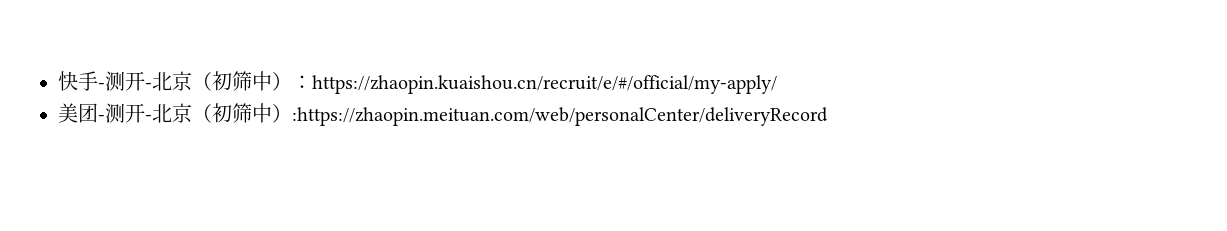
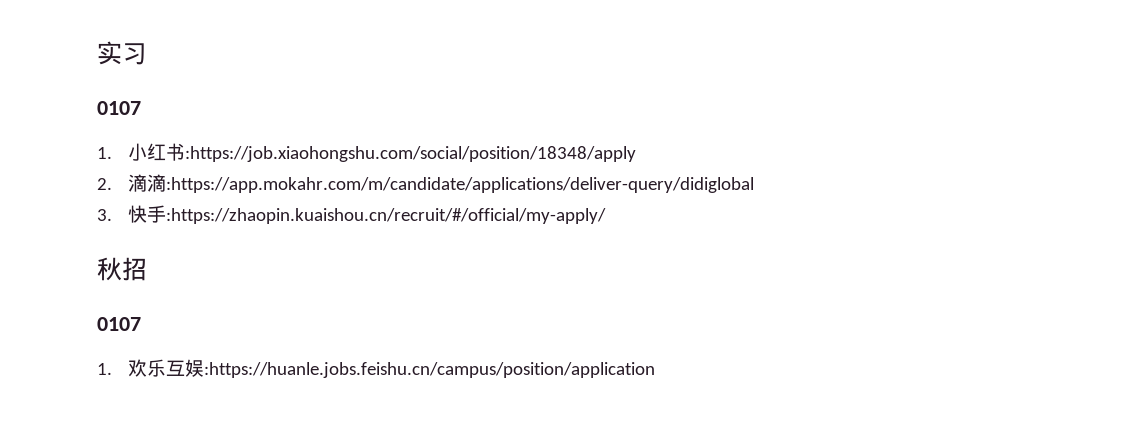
- 快手-测开-北京（初筛中）：https://zhaopin.kuaishou.cn/recruit/e/#/official/my-apply/
- 美团-测开-北京（初筛中）:https://zhaopin.meituan.com/web/personalCenter/deliveryRecord
+ 实习
+ 0107
+ 1.小红书:https://job.xiaohongshu.com/social/position/18348/apply
+ 2.滴滴:https://app.mokahr.com/m/candidate/applications/deliver-query/didiglobal
+ 3.快手:https://zhaopin.kuaishou.cn/recruit/#/official/my-apply/
+ 秋招
+ 0107
+ 1.欢乐互娱:https://huanle.jobs.feishu.cn/campus/position/application

